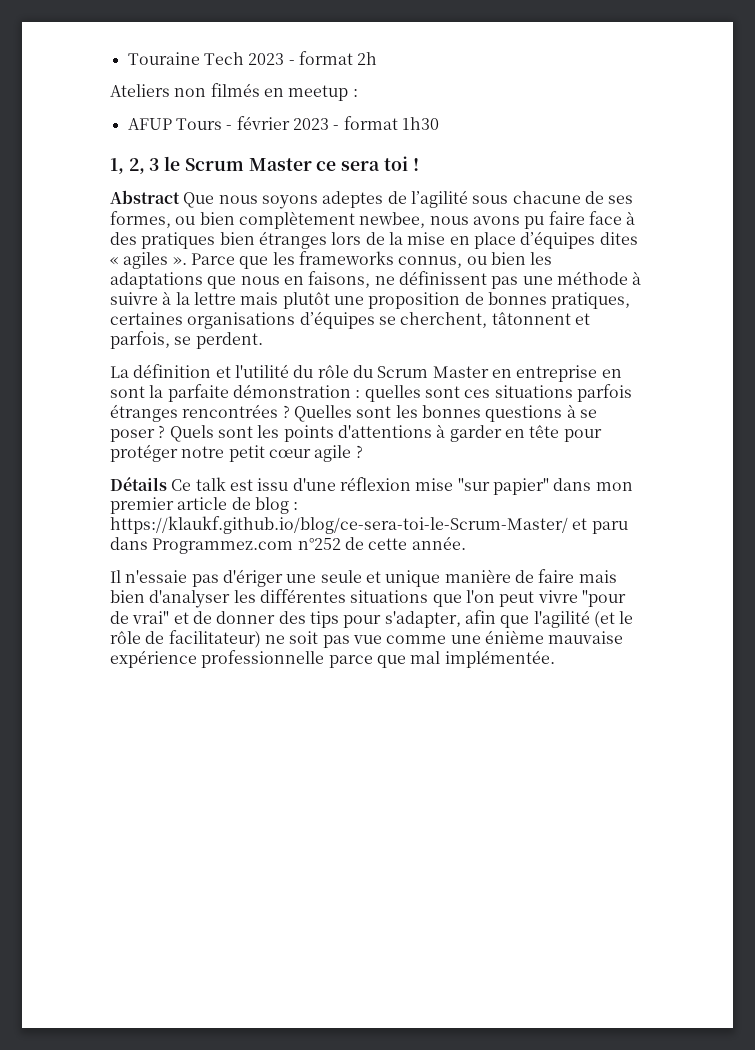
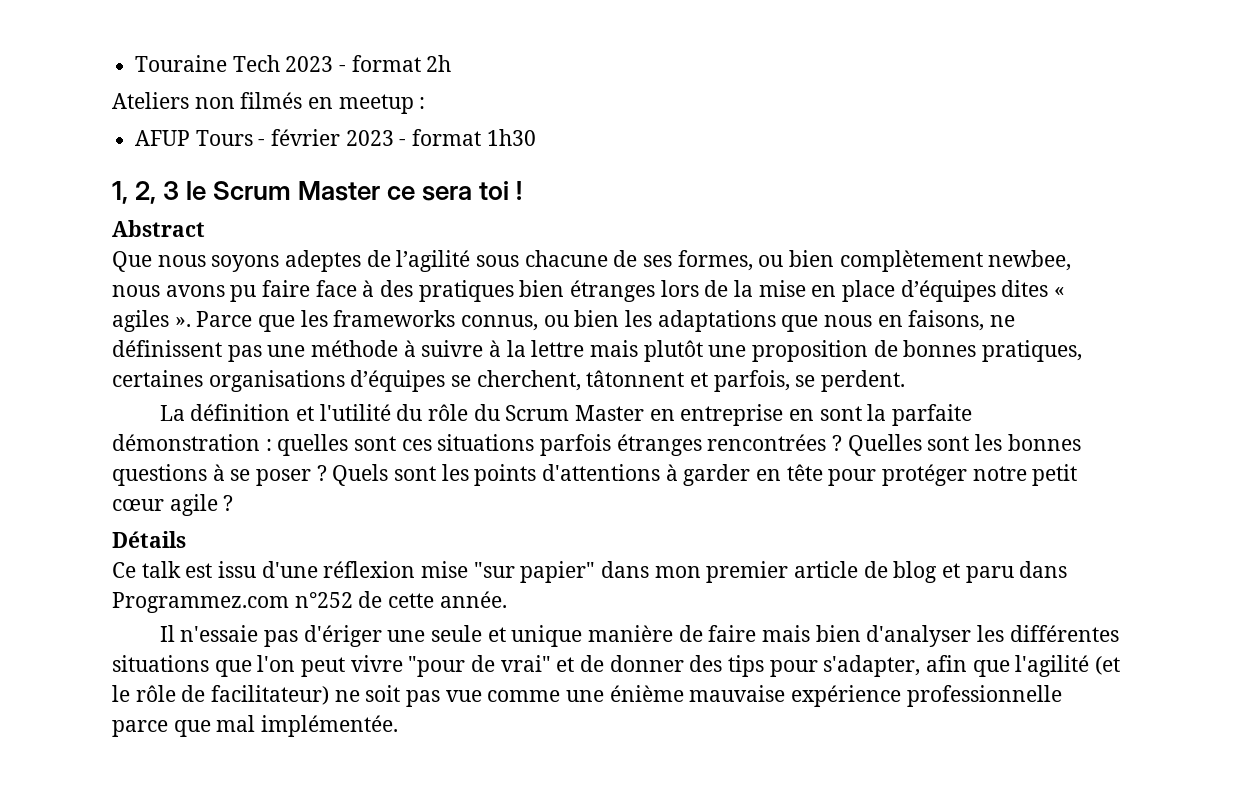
- Abstract Que nous soyons adeptes de l’agilité sous chacune de ses formes, ou bien complètement newbee, nous avons pu faire face à des pratiques bien étranges lors de la mise en place d’équipes dites « agiles ».
+ Abstract
+ Que nous soyons adeptes de l’agilité sous chacune de ses formes, ou bien complètement newbee, nous avons pu faire face à des pratiques bien étranges lors de la mise en place d’équipes dites « agiles ».
- Détails Ce talk est issu d'une réflexion mise "sur papier" dans mon premier article de blog : https://klaukf.github.io/blog/ce-sera-toi-le-Scrum-Master/ et paru dans Programmez.com n°252 de cette année.
+ Détails
+ Ce talk est issu d'une réflexion mise "sur papier" dans mon premier article de blog et paru dans Programmez.com n°252 de cette année.

